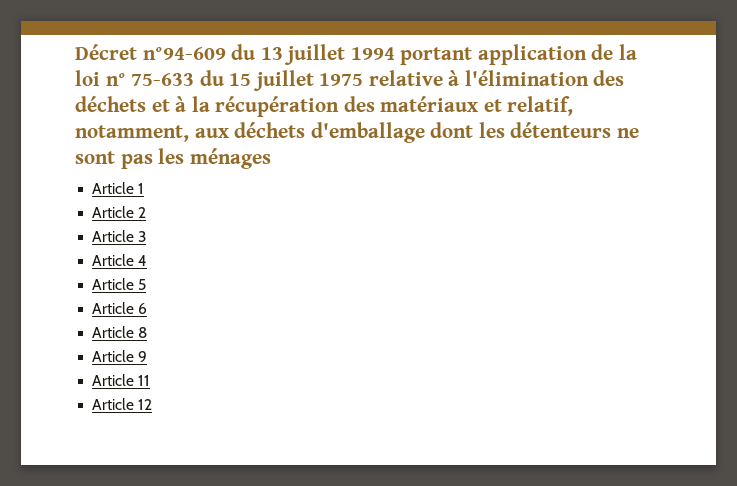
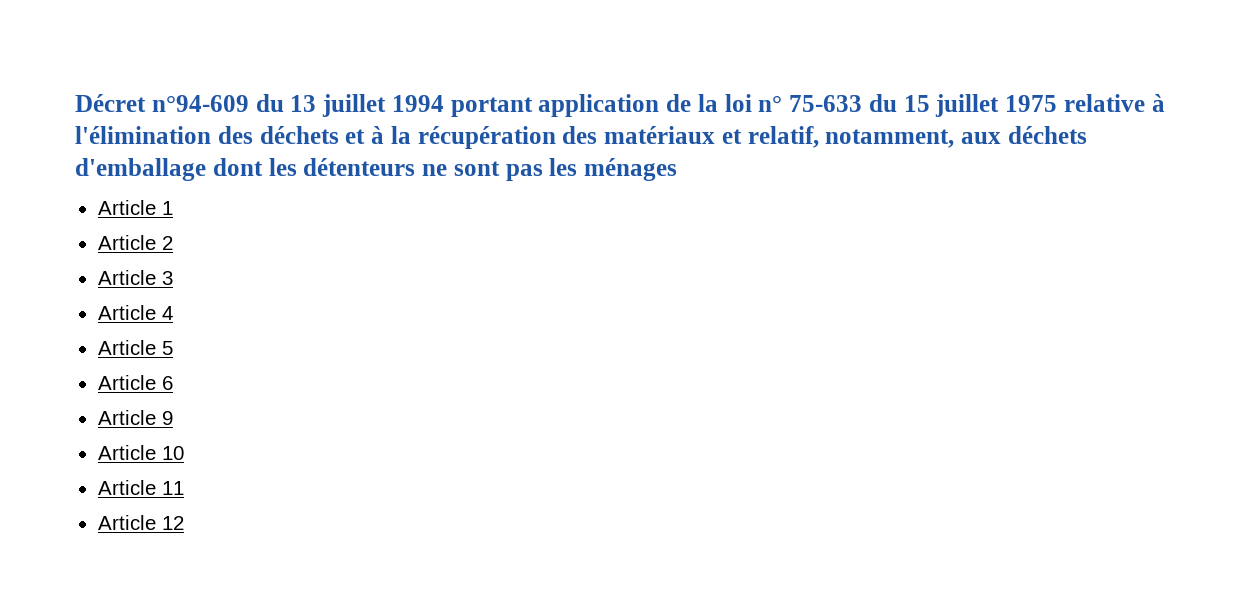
- Article 8
  Article 9
+ Article 10

